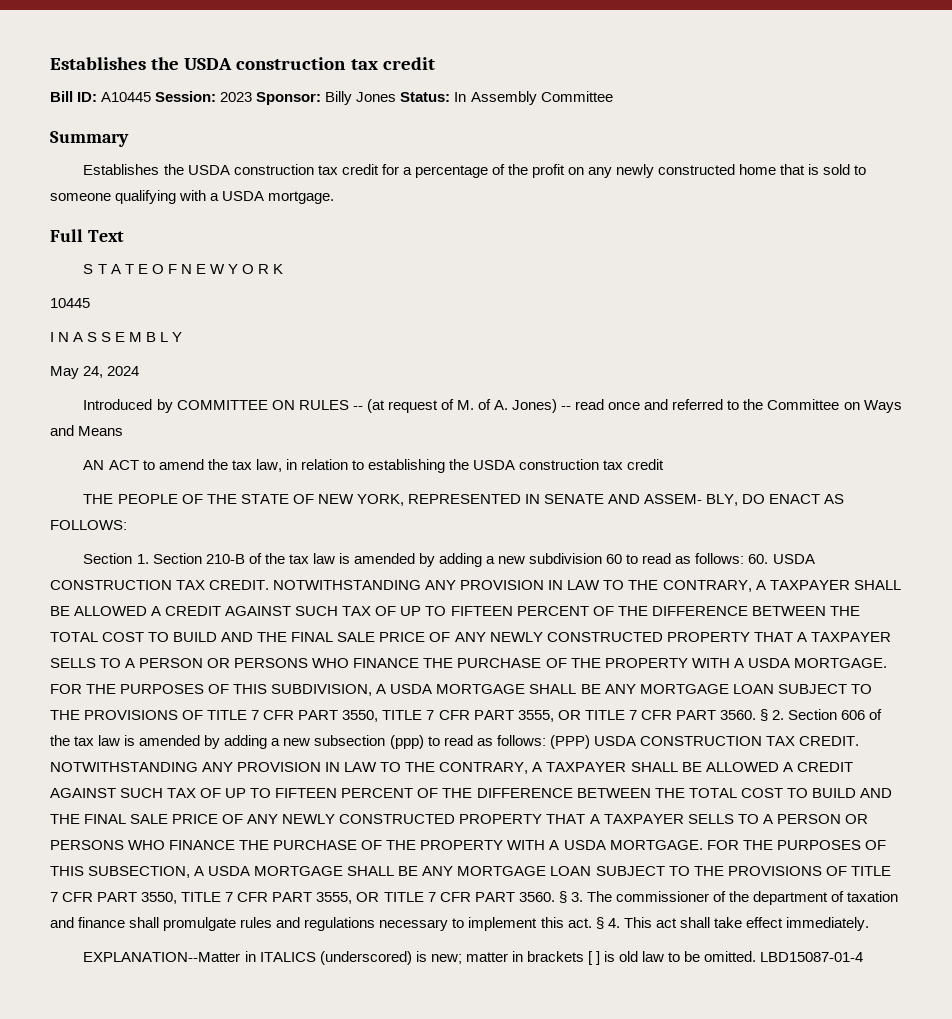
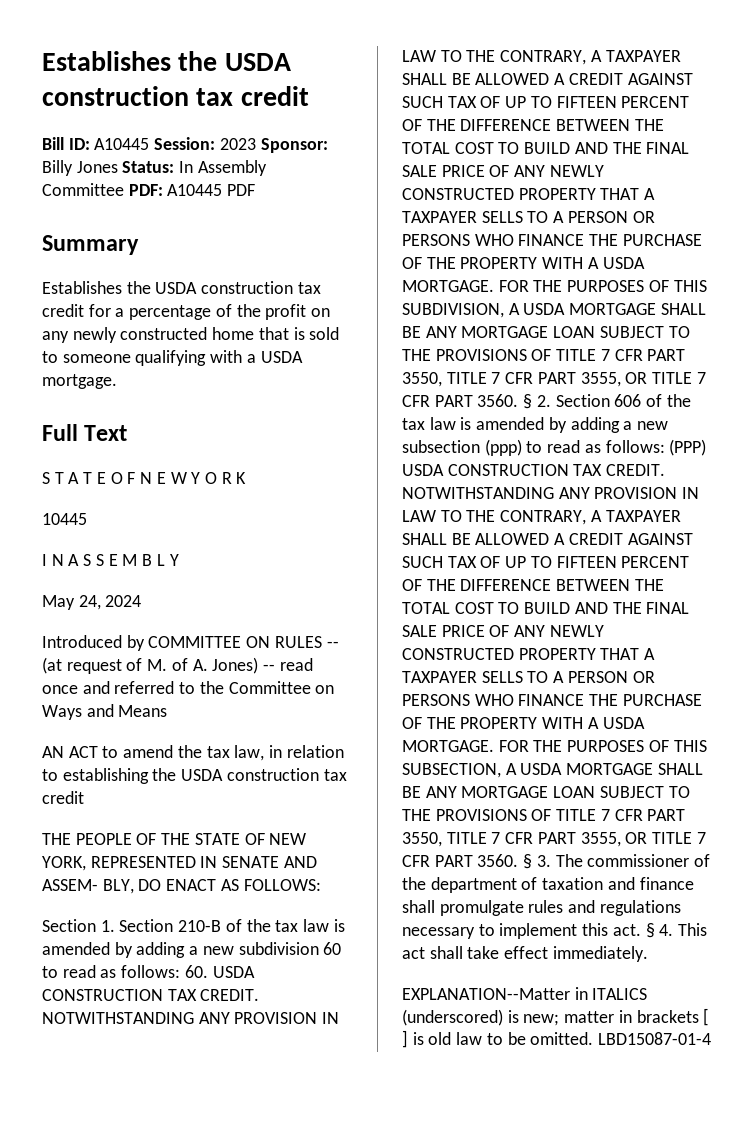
- Bill ID: A10445 Session: 2023 Sponsor: Billy Jones Status: In Assembly Committee
+ Bill ID: A10445 Session: 2023 Sponsor: Billy Jones Status: In Assembly Committee PDF: A10445 PDF

